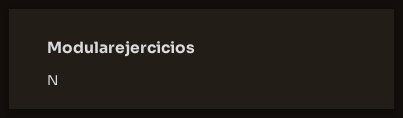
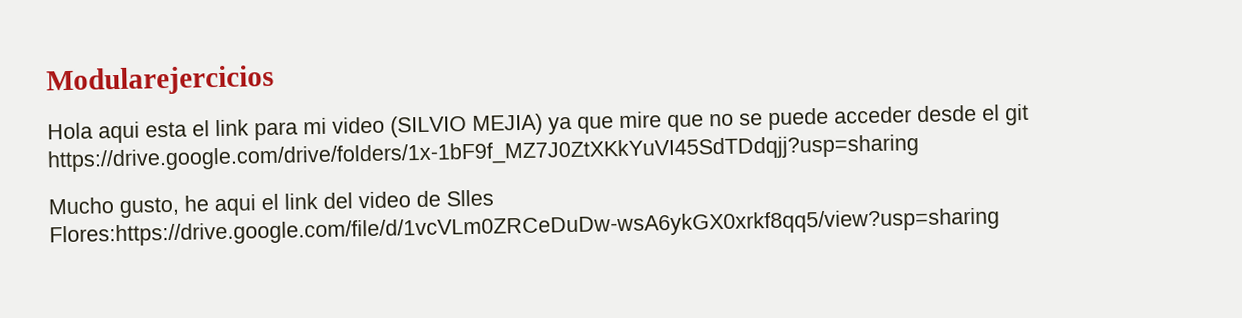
- N
+ Hola aqui esta el link para mi video (SILVIO MEJIA) ya que mire que no se puede acceder desde el git https://drive.google.com/drive/folders/1x-1bF9f_MZ7J0ZtXKkYuVI45SdTDdqjj?usp=sharing
+ Mucho gusto, he aqui el link del video de Slles Flores:https://drive.google.com/file/d/1vcVLm0ZRCeDuDw-wsA6ykGX0xrkf8qq5/view?usp=sharing

